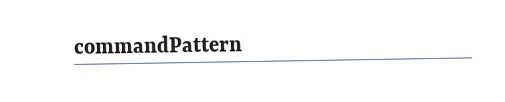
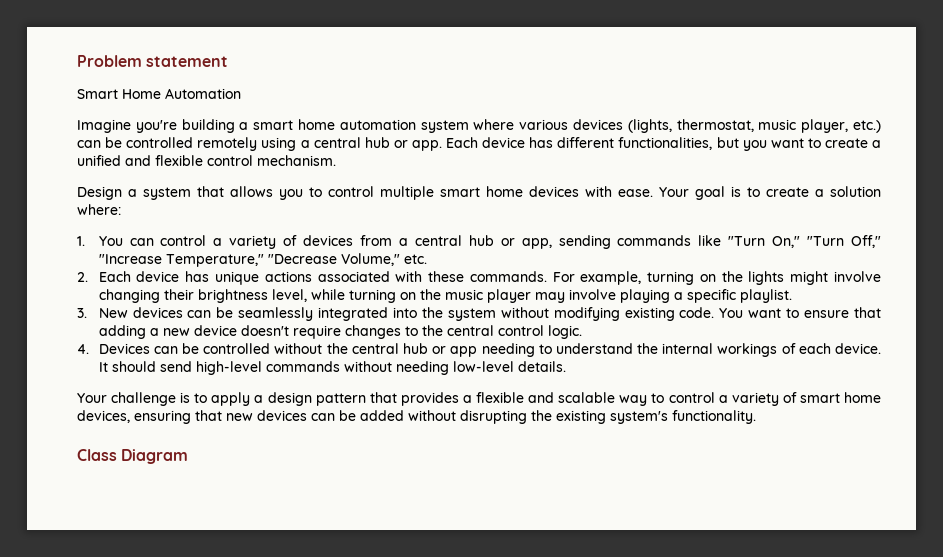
- commandPattern
+ Problem statement
+ Smart Home Automation
+ Imagine you're building a smart home automation system where various devices (lights, thermostat, music player, etc.) can be controlled remotely using a central hub or app. Each device has different functionalities, but you want to create a unified and flexible control mechanism.
+ Design a system that allows you to control multiple smart home devices with ease. Your goal is to create a solution where:
+ 1. You can control a variety of devices from a central hub or app, sending commands like "Turn On," "Turn Off," "Increase Temperature," "Decrease Volume," etc.
+ 2. Each device has unique actions associated with these commands. For example, turning on the lights might involve changing their brightness level, while turning on the music player may involve playing a specific playlist.
+ 3. New devices can be seamlessly integrated into the system without modifying existing code. You want to ensure that adding a new device doesn't require changes to the central control logic.
+ 4. Devices can be controlled without the central hub or app needing to understand the internal workings of each device. It should send high-level commands without needing low-level details.
+ Your challenge is to apply a design pattern that provides a flexible and scalable way to control a variety of smart home devices, ensuring that new devices can be added without disrupting the existing system's functionality.
+ Class Diagram

